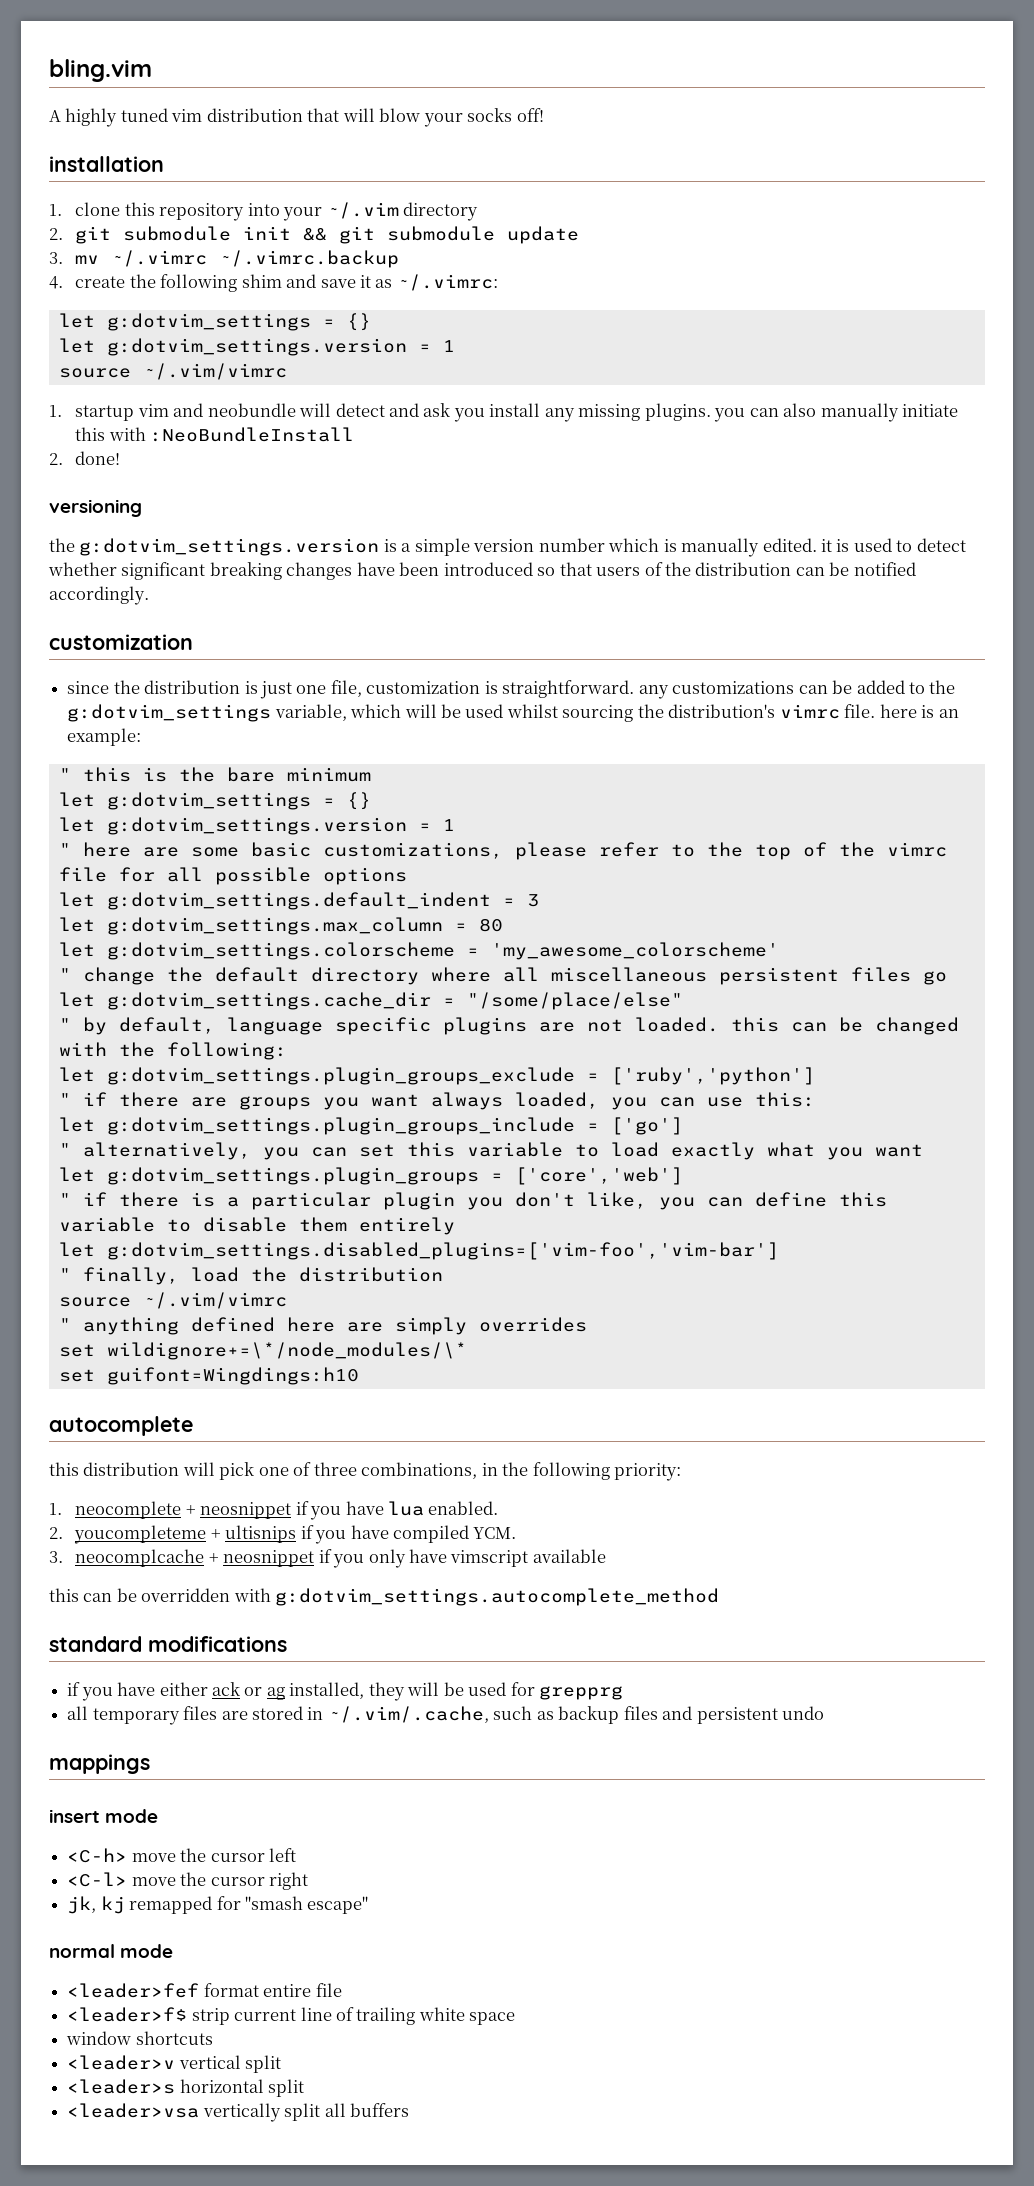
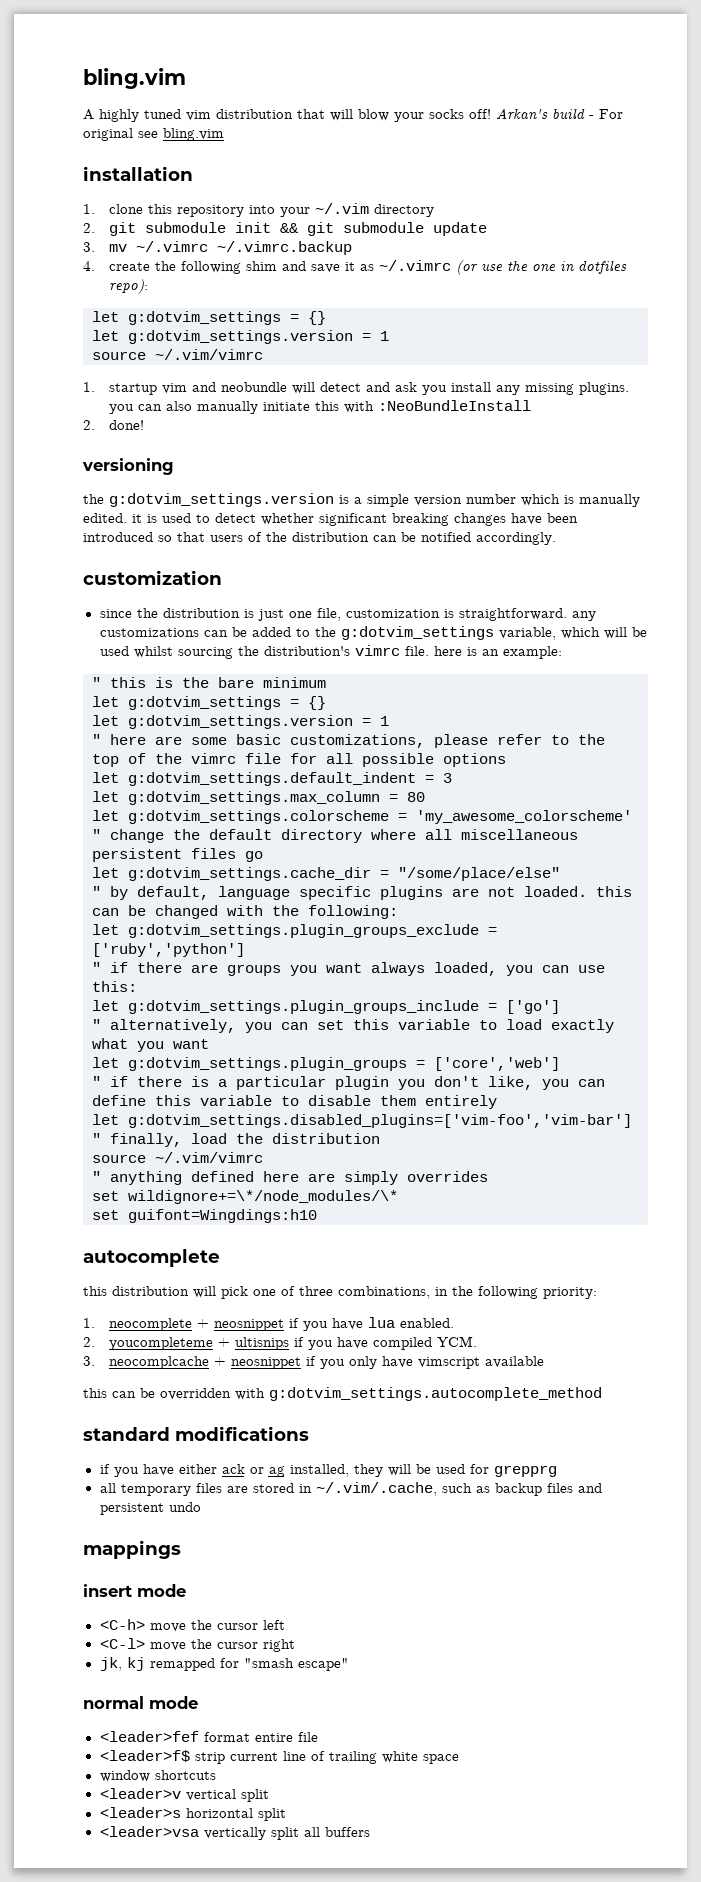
+ Arkan's build - For original see bling.vim
- 4. create the following shim and save it as ~/.vimrc:
+ 4. create the following shim and save it as ~/.vimrc (or use the one in dotfiles repo):

